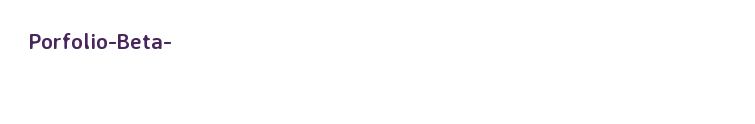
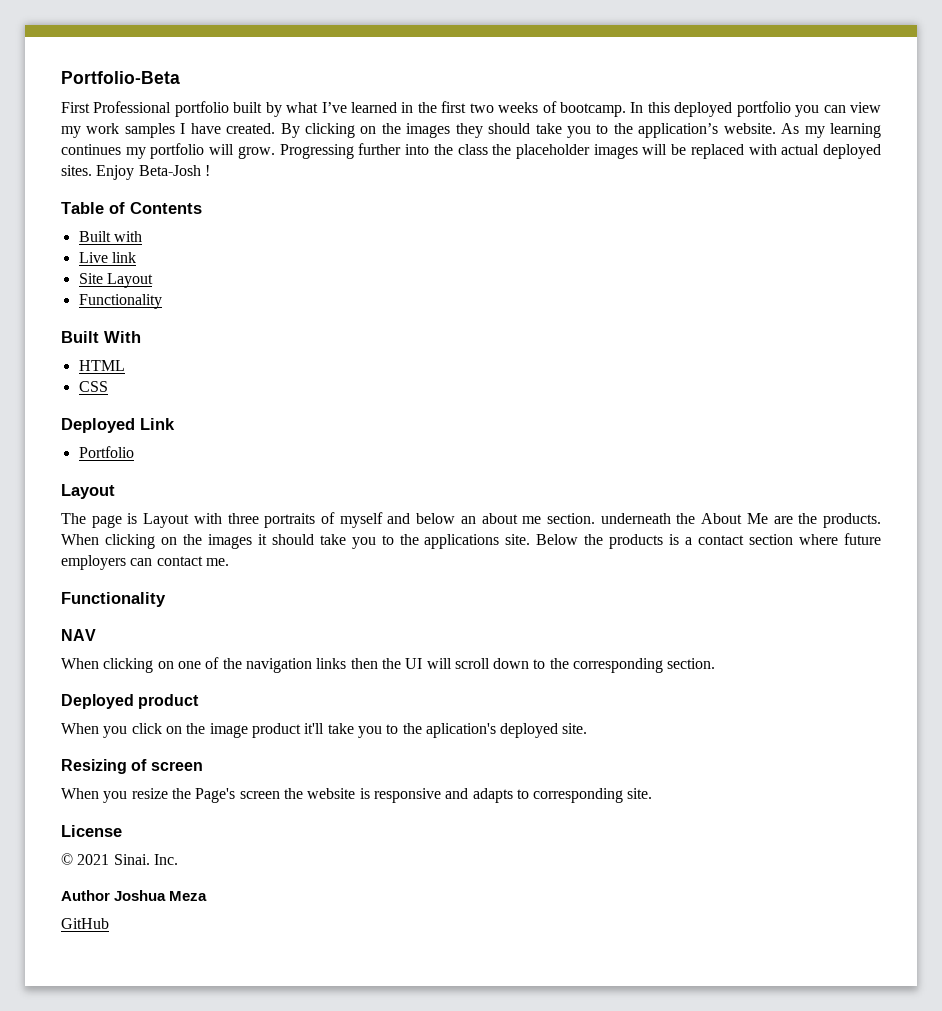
- Porfolio-Beta-
+ Portfolio-Beta
+ First Professional portfolio built by what I’ve learned in the first two weeks of bootcamp. In this deployed portfolio you can view my work samples I have created. By clicking on the images they should take you to the application’s website. As my learning continues my portfolio will grow. Progressing further into the class the placeholder images will be replaced with actual deployed sites. Enjoy Beta-Josh !
+ Table of Contents
+ Built with
+ Live link
+ Site Layout
+ Functionality
+ Built With
+ HTML
+ CSS
+ Deployed Link
+ Portfolio
+ Layout
+ The page is Layout with three portraits of myself and below an about me section. underneath the About Me are the products. When clicking on the images it should take you to the applications site. Below the products is a contact section where future employers can contact me.
+ Functionality
+ NAV
+ When clicking on one of the navigation links then the UI will scroll down to the corresponding section.
+ Deployed product
+ When you click on the image product it'll take you to the aplication's deployed site.
+ Resizing of screen
+ When you resize the Page's screen the website is responsive and adapts to corresponding site.
+ License
+ © 2021 Sinai. Inc.
+ Author Joshua Meza
+ GitHub

